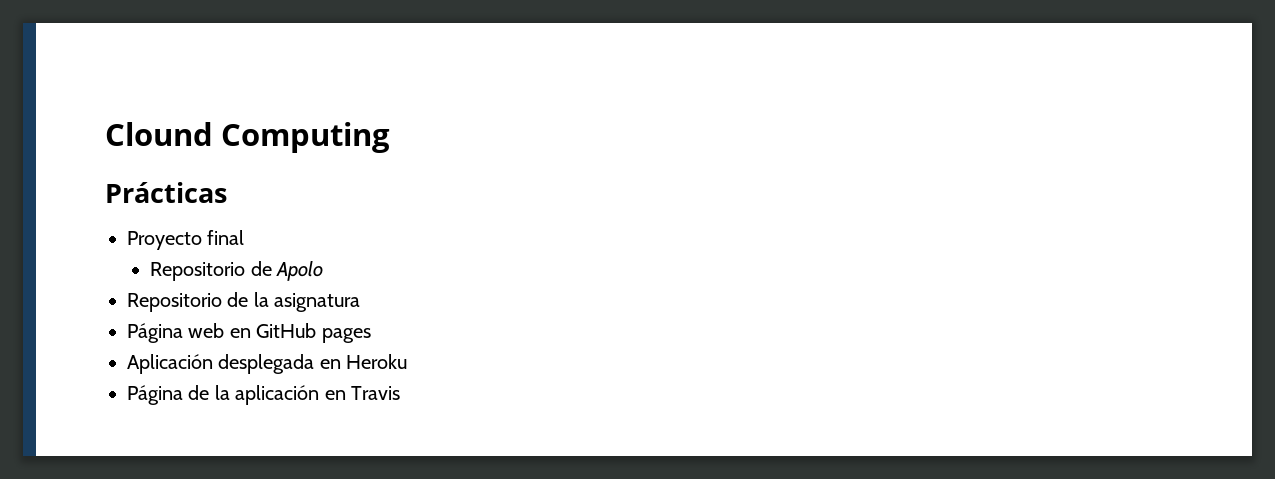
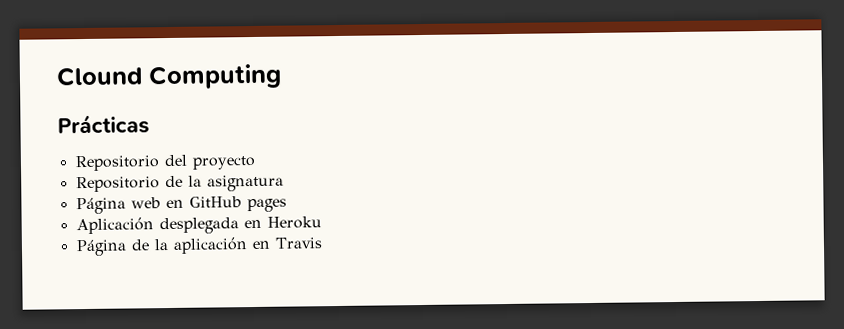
- Proyecto final
- Repositorio de Apolo
+ Repositorio del proyecto

